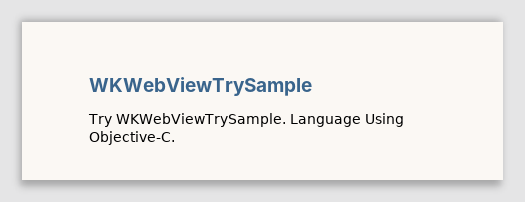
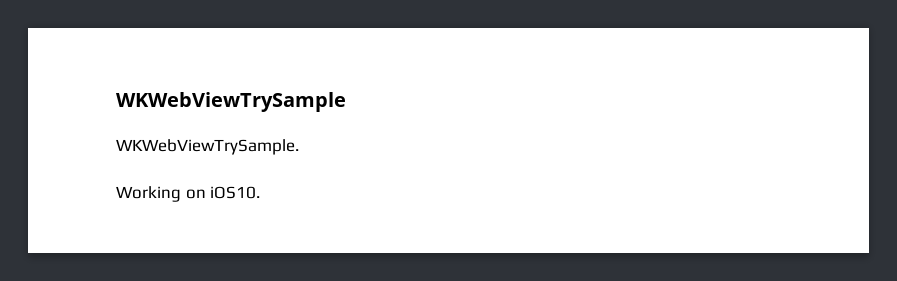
- Try WKWebViewTrySample. Language Using Objective-C.
+ WKWebViewTrySample.
+ Working on iOS10.

